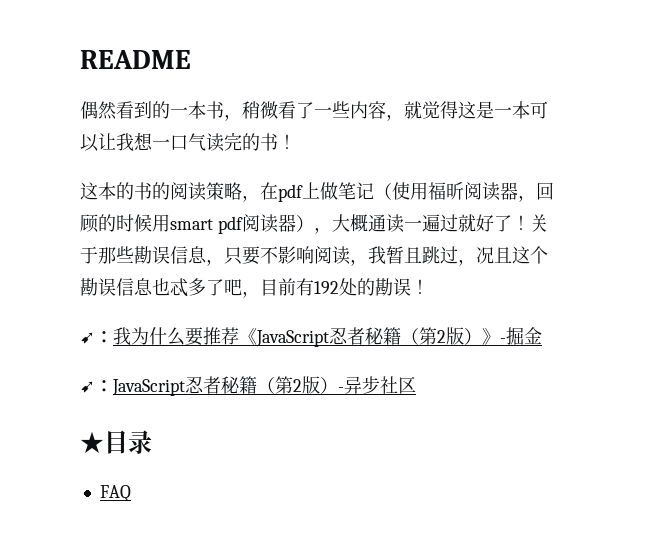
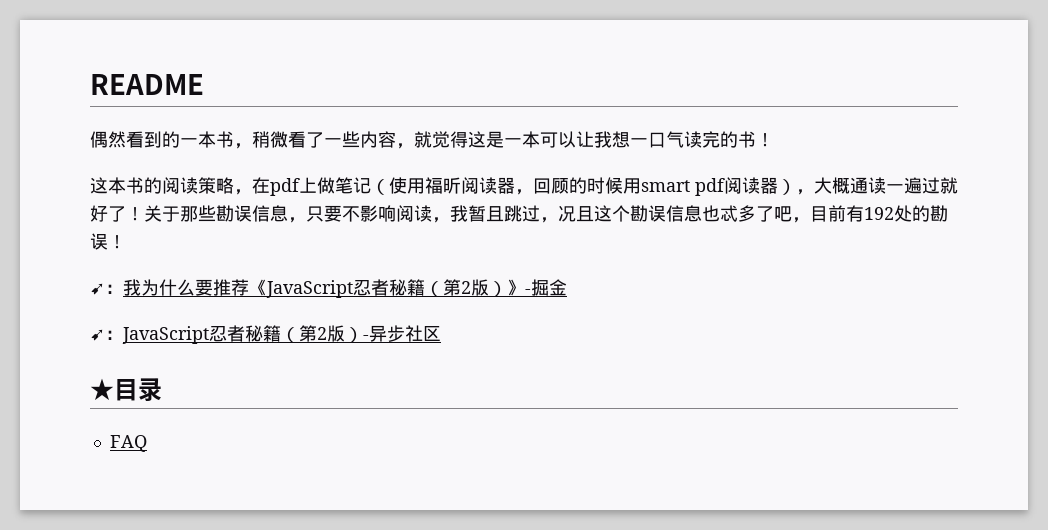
- 这本的书的阅读策略，在pdf上做笔记（使用福昕阅读器，回顾的时候用smart pdf阅读器），大概通读一遍过就好了！
+ 这本书的阅读策略，在pdf上做笔记（使用福昕阅读器，回顾的时候用smart pdf阅读器），大概通读一遍过就好了！

